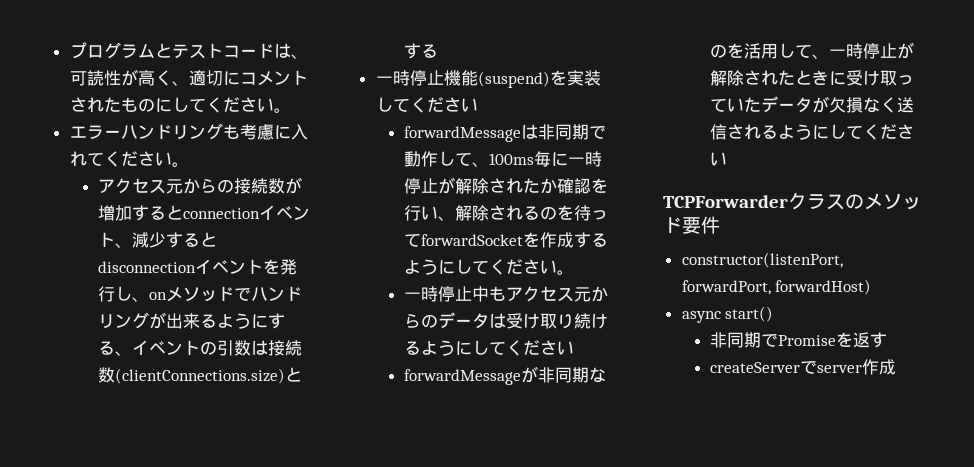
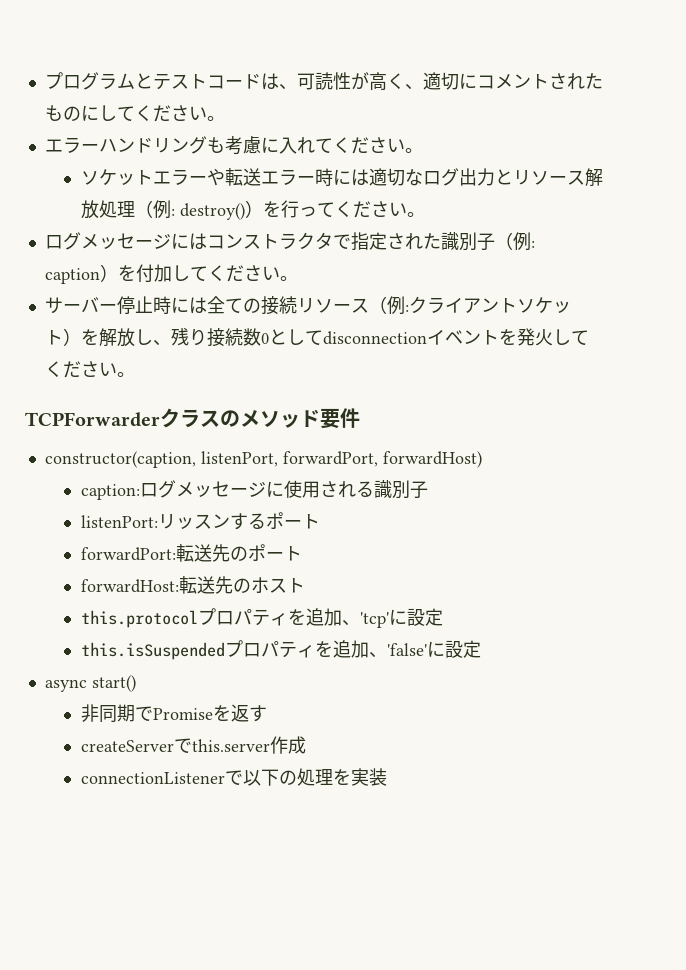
- アクセス元からの接続数が増加するとconnectionイベント、減少するとdisconnectionイベントを発行し、onメソッドでハンドリングが出来るようにする、イベントの引数は接続数(clientConnections.size)とする
- 一時停止機能(suspend)を実装してください
- forwardMessageは非同期で動作して、100ms毎に一時停止が解除されたか確認を行い、解除されるのを待ってforwardSocketを作成するようにしてください。
- 一時停止中もアクセス元からのデータは受け取り続けるようにしてください
- forwardMessageが非同期なのを活用して、一時停止が解除されたときに受け取っていたデータが欠損なく送信されるようにしてください
+ ソケットエラーや転送エラー時には適切なログ出力とリソース解放処理（例: destroy()）を行ってください。
+ ログメッセージにはコンストラクタで指定された識別子（例: caption）を付加してください。
+ サーバー停止時には全ての接続リソース（例:クライアントソケット）を解放し、残り接続数0としてdisconnectionイベントを発火してください。
- constructor(listenPort, forwardPort, forwardHost)
+ constructor(caption, listenPort, forwardPort, forwardHost)
+ caption:ログメッセージに使用される識別子
+ listenPort:リッスンするポート
+ forwardPort:転送先のポート
+ forwardHost:転送先のホスト
+ this.protocolプロパティを追加、'tcp'に設定
+ this.isSuspendedプロパティを追加、'false'に設定
- createServerでserver作成
+ createServerでthis.server作成
+ connectionListenerで以下の処理を実装

